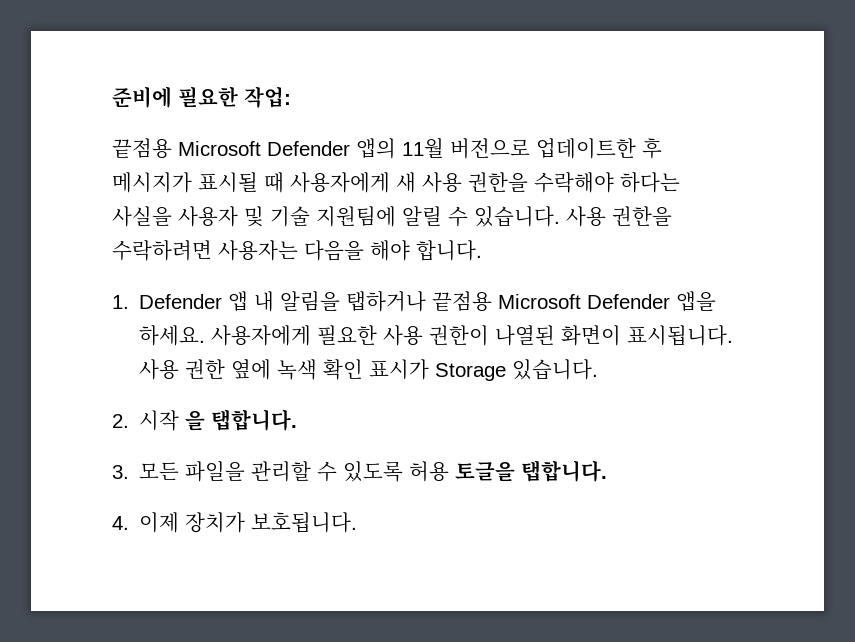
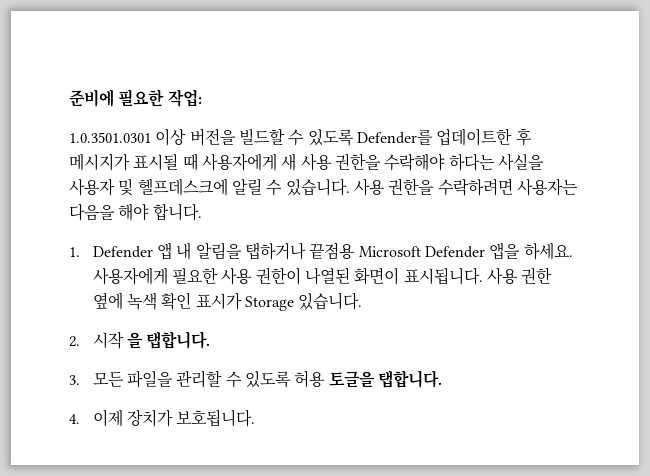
- 끝점용 Microsoft Defender 앱의 11월 버전으로 업데이트한 후 메시지가 표시될 때 사용자에게 새 사용 권한을 수락해야 하다는 사실을 사용자 및 기술 지원팀에 알릴 수 있습니다.
+ 1.0.3501.0301 이상 버전을 빌드할 수 있도록 Defender를 업데이트한 후 메시지가 표시될 때 사용자에게 새 사용 권한을 수락해야 하다는 사실을 사용자 및 헬프데스크에 알릴 수 있습니다.

